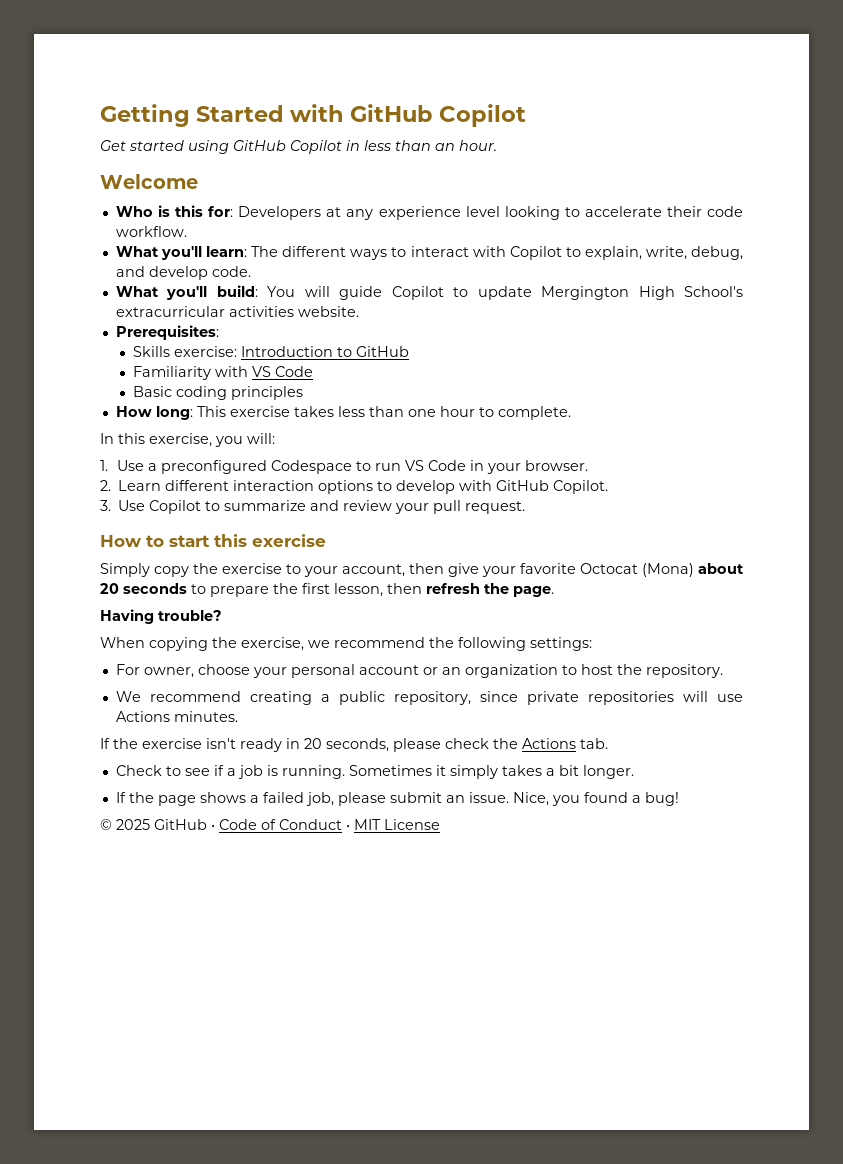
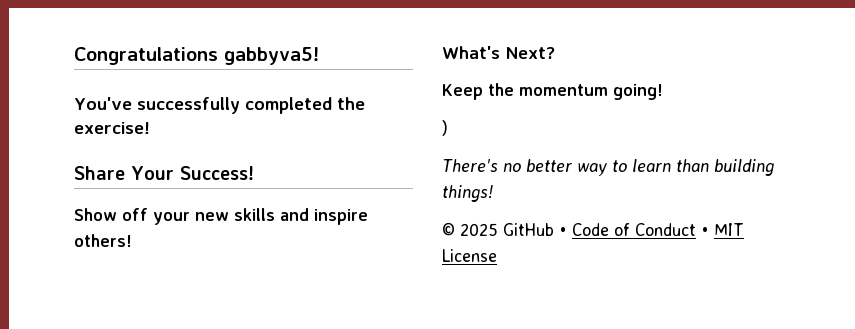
- Getting Started with GitHub Copilot
- Get started using GitHub Copilot in less than an hour.
- Welcome
- Who is this for: Developers at any experience level looking to accelerate their code workflow.
- What you'll learn: The different ways to interact with Copilot to explain, write, debug, and develop code.
- What you'll build: You will guide Copilot to update Mergington High School's extracurricular activities website.
- Prerequisites:
- Skills exercise: Introduction to GitHub
- Familiarity with VS Code
- Basic coding principles
- How long: This exercise takes less than one hour to complete.
- In this exercise, you will:
- 1. Use a preconfigured Codespace to run VS Code in your browser.
- 2. Learn different interaction options to develop with GitHub Copilot.
- 3. Use Copilot to summarize and review your pull request.
- How to start this exercise
- Simply copy the exercise to your account, then give your favorite Octocat (Mona) about 20 seconds to prepare the first lesson, then refresh the page.
- Having trouble?
- When copying the exercise, we recommend the following settings:
- For owner, choose your personal account or an organization to host the repository.
- We recommend creating a public repository, since private repositories will use Actions minutes.
- If the exercise isn't ready in 20 seconds, please check the Actions tab.
- Check to see if a job is running. Sometimes it simply takes a bit longer.
- If the page shows a failed job, please submit an issue. Nice, you found a bug!
+ Congratulations gabbyva5!
+ You've successfully completed the exercise!
+ Share Your Success!
+ Show off your new skills and inspire others!
+ What's Next?
+ Keep the momentum going!
+ )
+ There's no better way to learn than building things!

